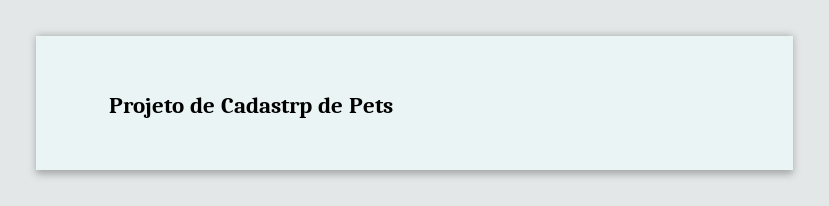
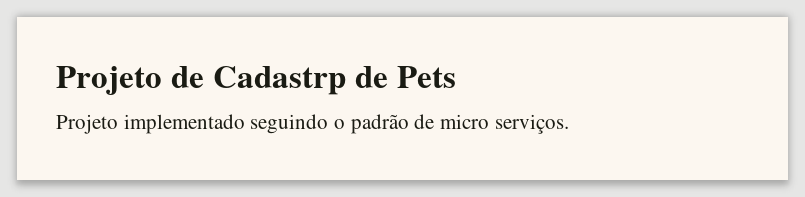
+ Projeto implementado seguindo o padrão de micro serviços.

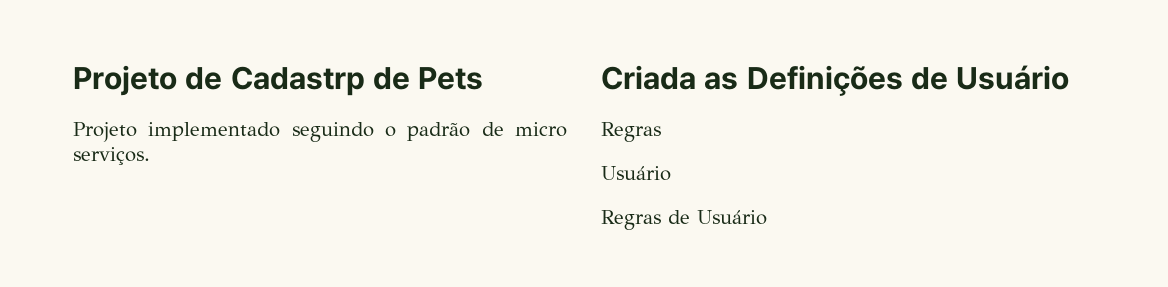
+ Criada as Definições de Usuário
+ Regras
+ Usuário
+ Regras de Usuário

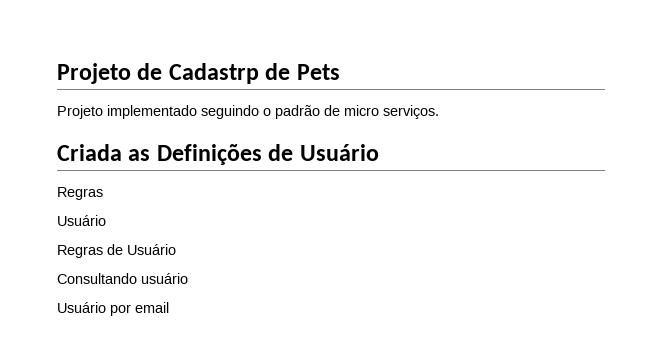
+ Consultando usuário
+ Usuário por email

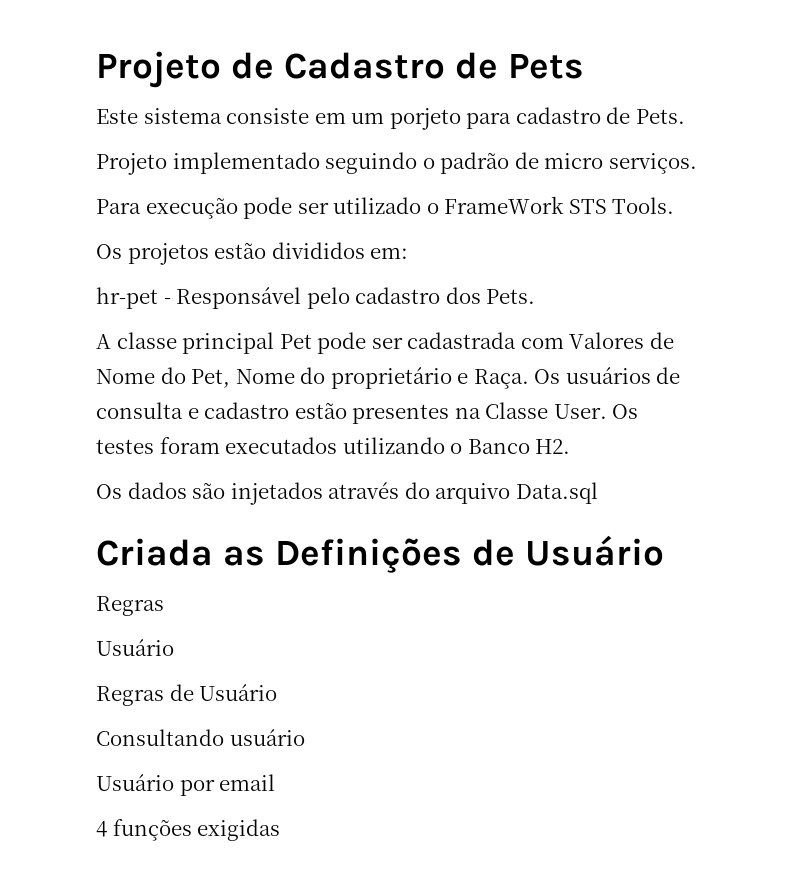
- Projeto de Cadastrp de Pets
+ Projeto de Cadastro de Pets
+ Este sistema consiste em um porjeto para cadastro de Pets.
+ Para execução pode ser utilizado o FrameWork STS Tools.
+ Os projetos estão divididos em:
+ hr-pet - Responsável pelo cadastro dos Pets.
+ A classe principal Pet pode ser cadastrada com Valores de Nome do Pet, Nome do proprietário e Raça. Os usuários de consulta e cadastro estão presentes na Classe User. Os testes foram executados utilizando o Banco H2.
+ Os dados são injetados através do arquivo Data.sql
+ 4 funções exigidas

